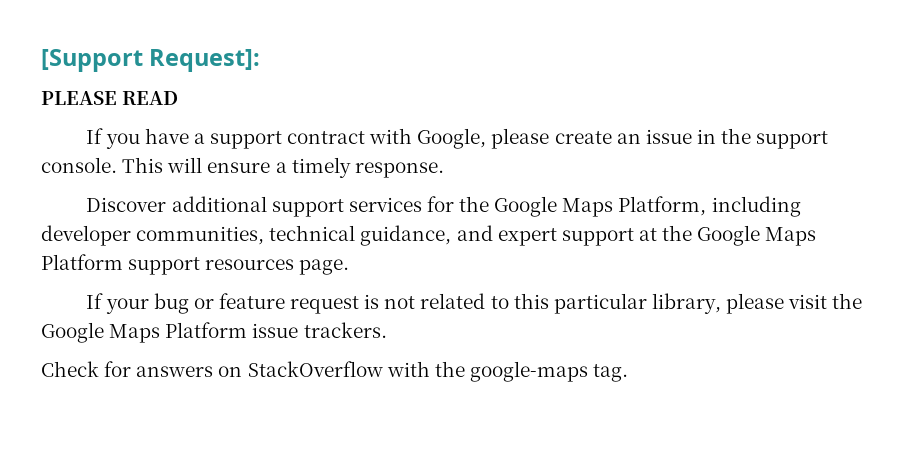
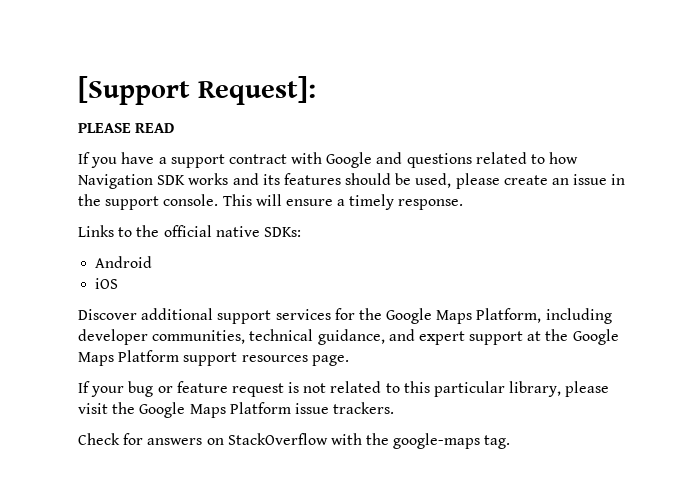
- If you have a support contract with Google, please create an issue in the support console.
+ If you have a support contract with Google and questions related to how Navigation SDK works and its features should be used, please create an issue in the support console.
+ Links to the official native SDKs:
+ Android
+ iOS

